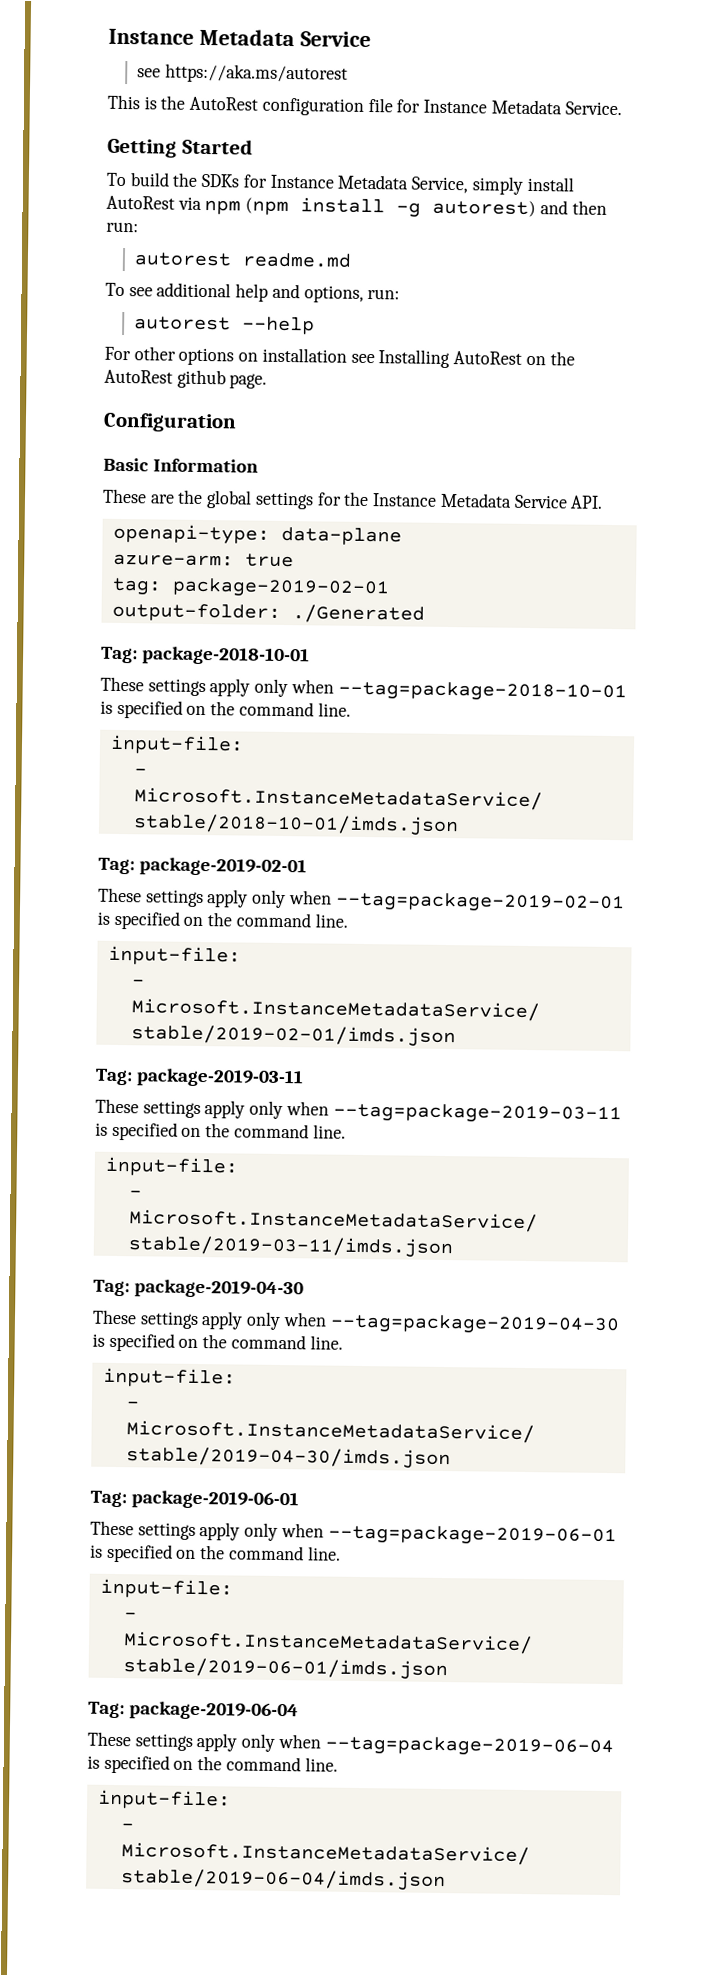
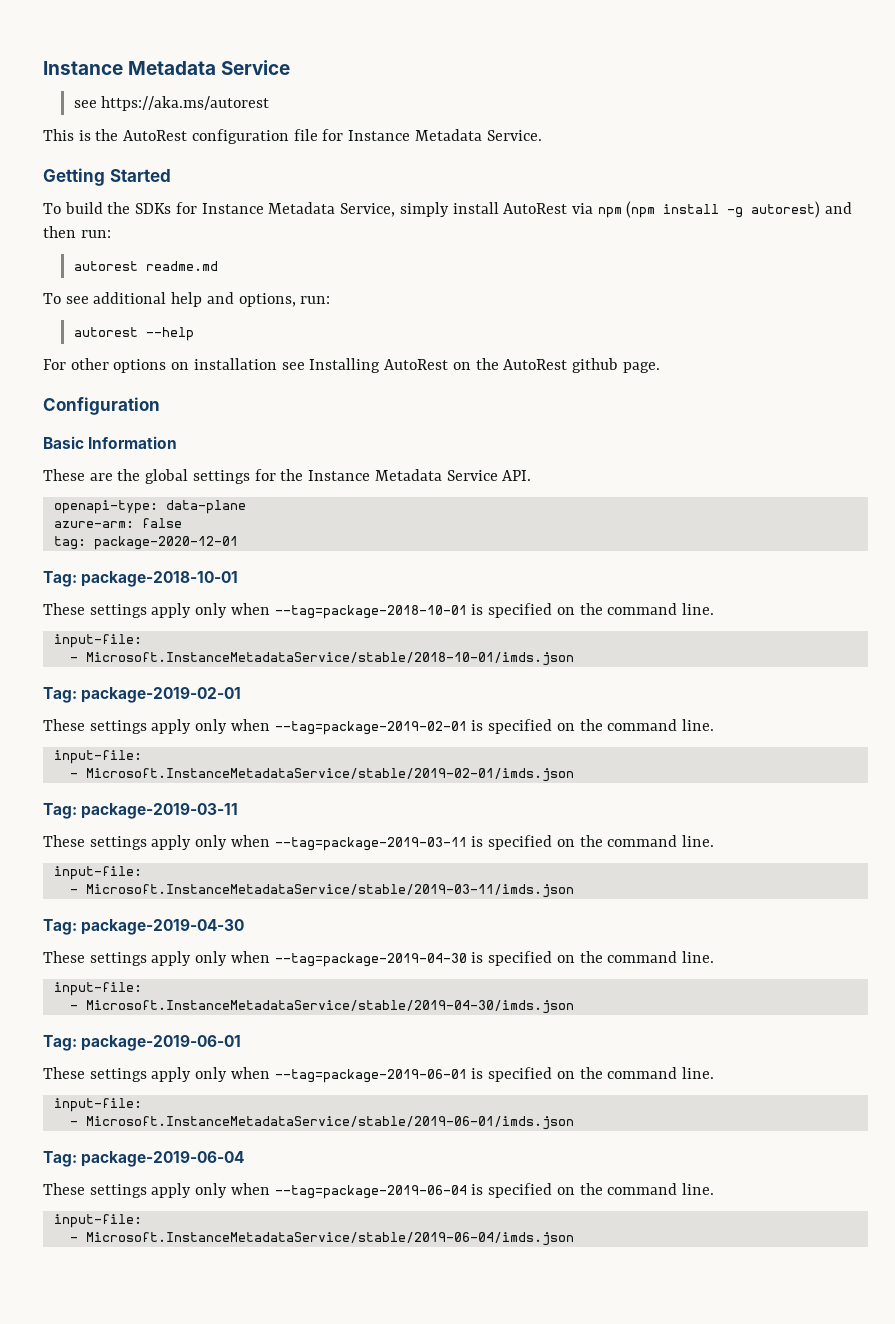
- azure-arm: true
+ azure-arm: false
- tag: package-2019-02-01
- output-folder: ./Generated
+ tag: package-2020-12-01

